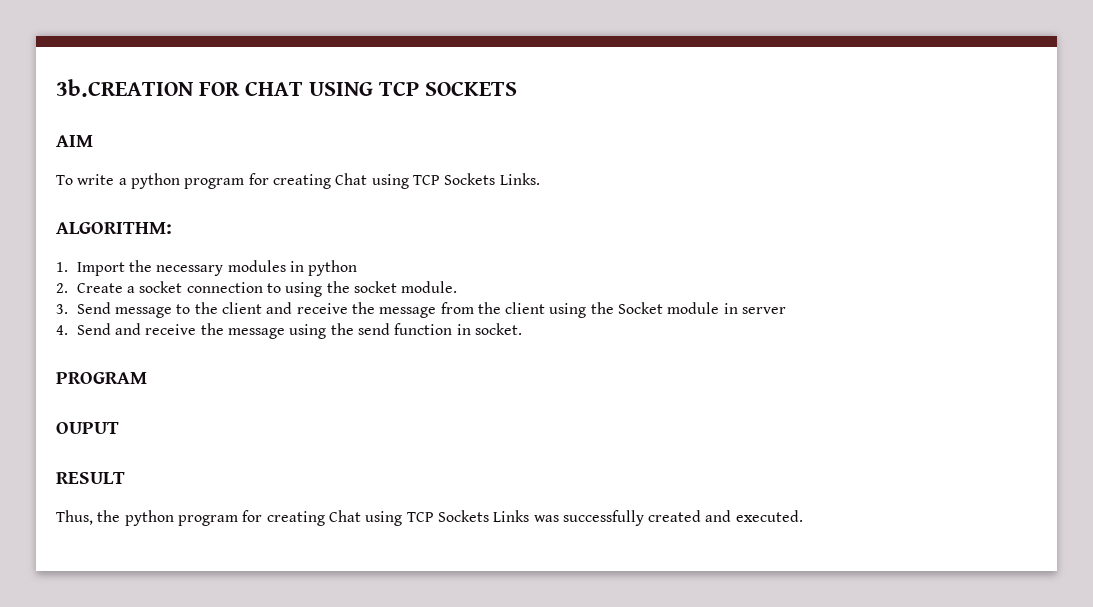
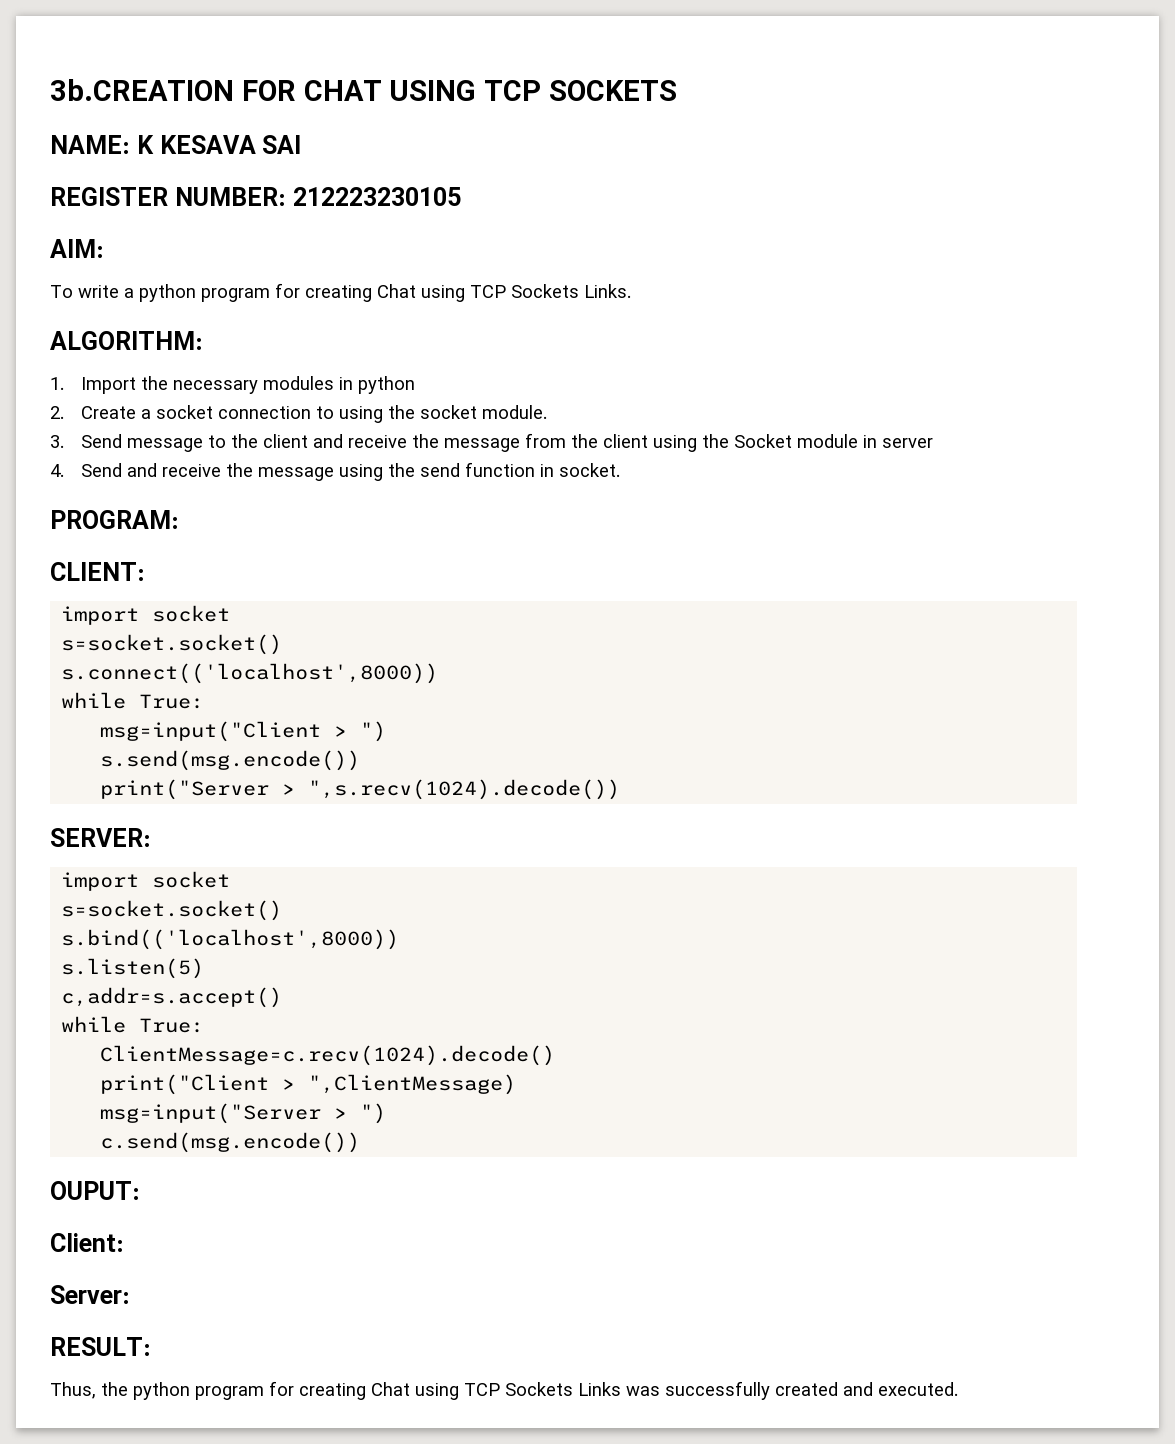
- AIM
+ NAME: K KESAVA SAI
+ REGISTER NUMBER: 212223230105
+ AIM:
- PROGRAM
- OUPUT
- RESULT
+ PROGRAM:
+ CLIENT:
+ import socket
+ s=socket.socket()
+ s.connect(('localhost',8000))
+ while True:
+ msg=input("Client > ")
+ s.send(msg.encode())
+ print("Server > ",s.recv(1024).decode())
+ SERVER:
+ import socket
+ s=socket.socket()
+ s.bind(('localhost',8000))
+ s.listen(5)
+ c,addr=s.accept()
+ while True:
+ ClientMessage=c.recv(1024).decode()
+ print("Client > ",ClientMessage)
+ msg=input("Server > ")
+ c.send(msg.encode())
+ OUPUT:
+ Client:
+ Server:
+ RESULT:

